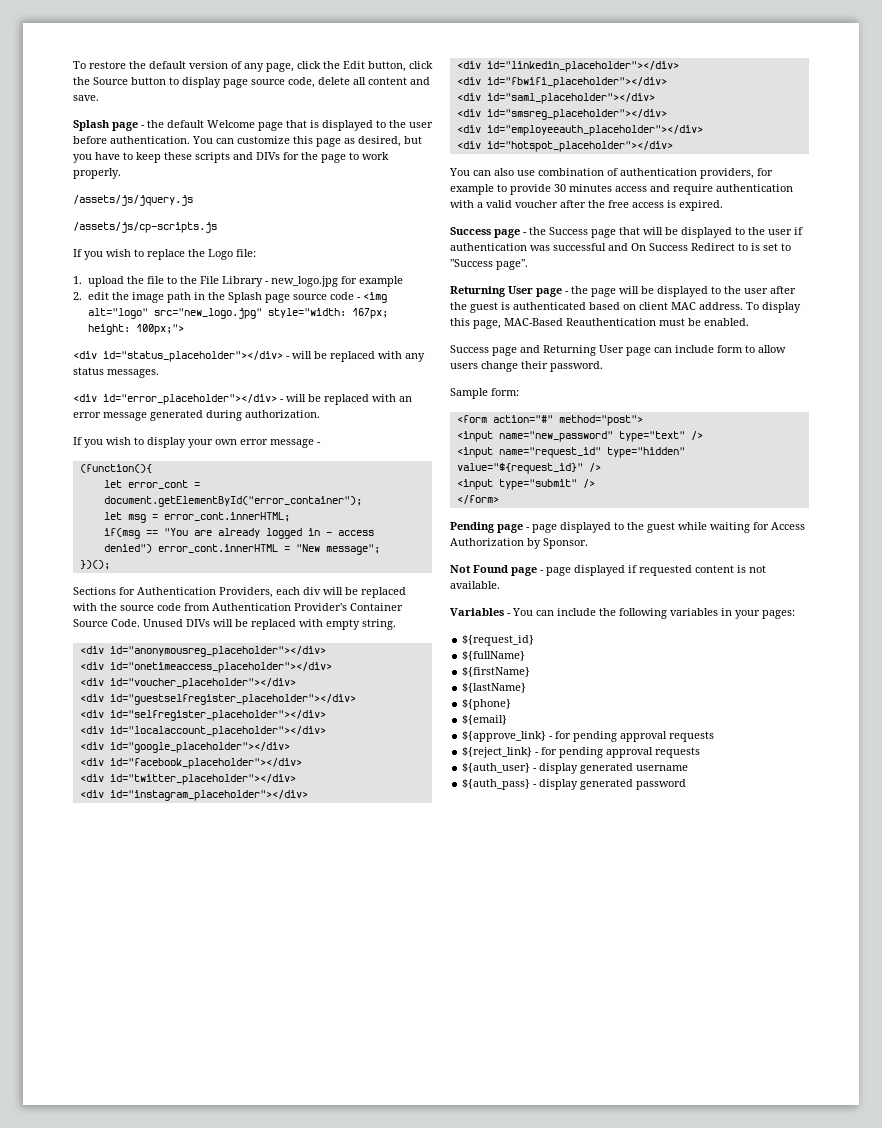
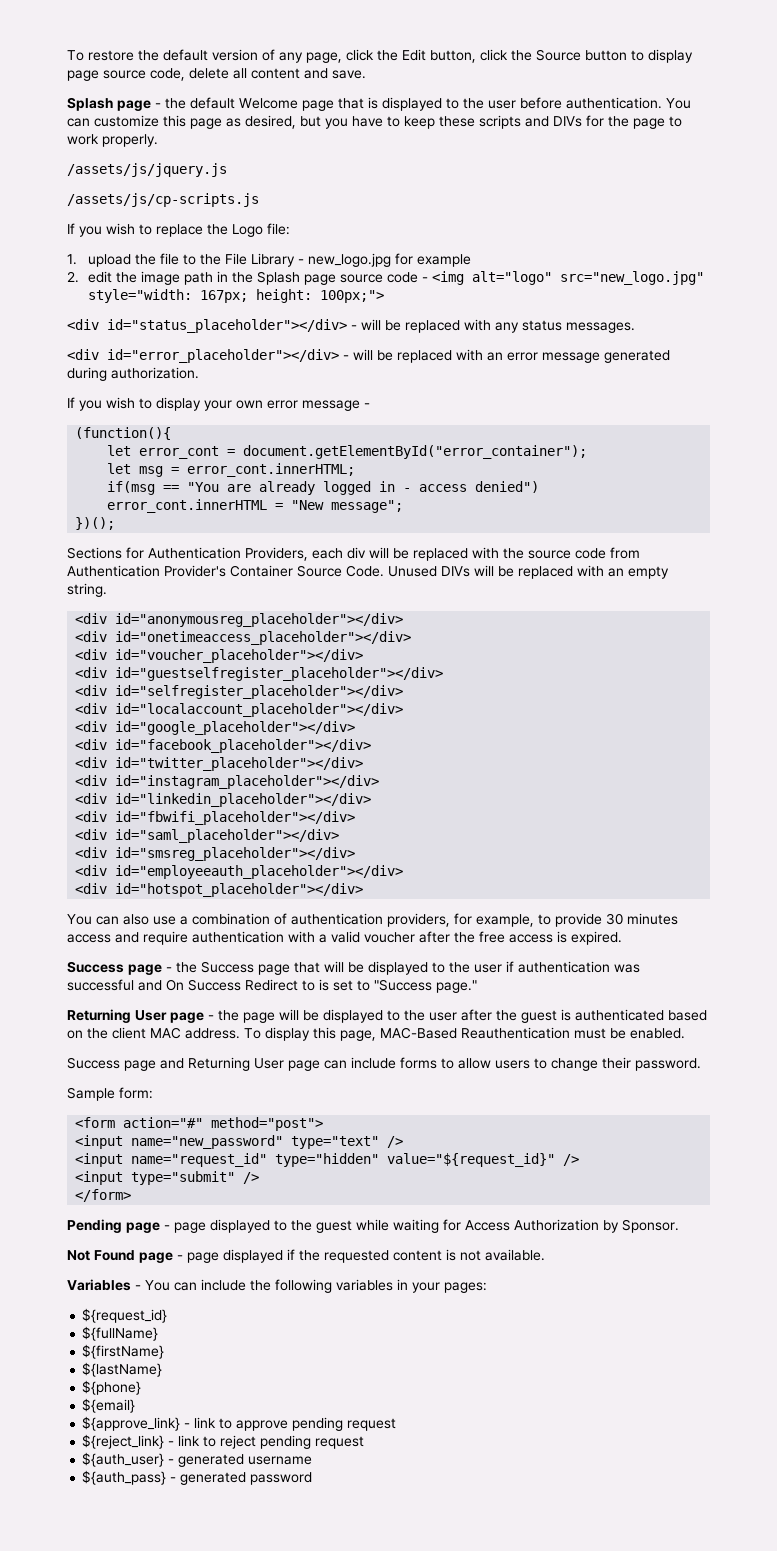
- Unused DIVs will be replaced with empty string.
+ Unused DIVs will be replaced with an empty string.
- You can also use combination of authentication providers, for example to provide 30 minutes access and require authentication with a valid voucher after the free access is expired.
+ You can also use a combination of authentication providers, for example, to provide 30 minutes access and require authentication with a valid voucher after the free access is expired.
- Success page - the Success page that will be displayed to the user if authentication was successful and On Success Redirect to is set to "Success page".
+ Success page - the Success page that will be displayed to the user if authentication was successful and On Success Redirect to is set to "Success page."
- Returning User page - the page will be displayed to the user after the guest is authenticated based on client MAC address.
+ Returning User page - the page will be displayed to the user after the guest is authenticated based on the client MAC address.
- Success page and Returning User page can include form to allow users change their password.
+ Success page and Returning User page can include forms to allow users to change their password.
- Not Found page - page displayed if requested content is not available.
+ Not Found page - page displayed if the requested content is not available.
- ${approve_link} - for pending approval requests
- ${reject_link} - for pending approval requests
+ ${approve_link} - link to approve pending request
+ ${reject_link} - link to reject pending request
- ${auth_user} - display generated username
+ ${auth_user} - generated username
- ${auth_pass} - display generated password
+ ${auth_pass} - generated password

